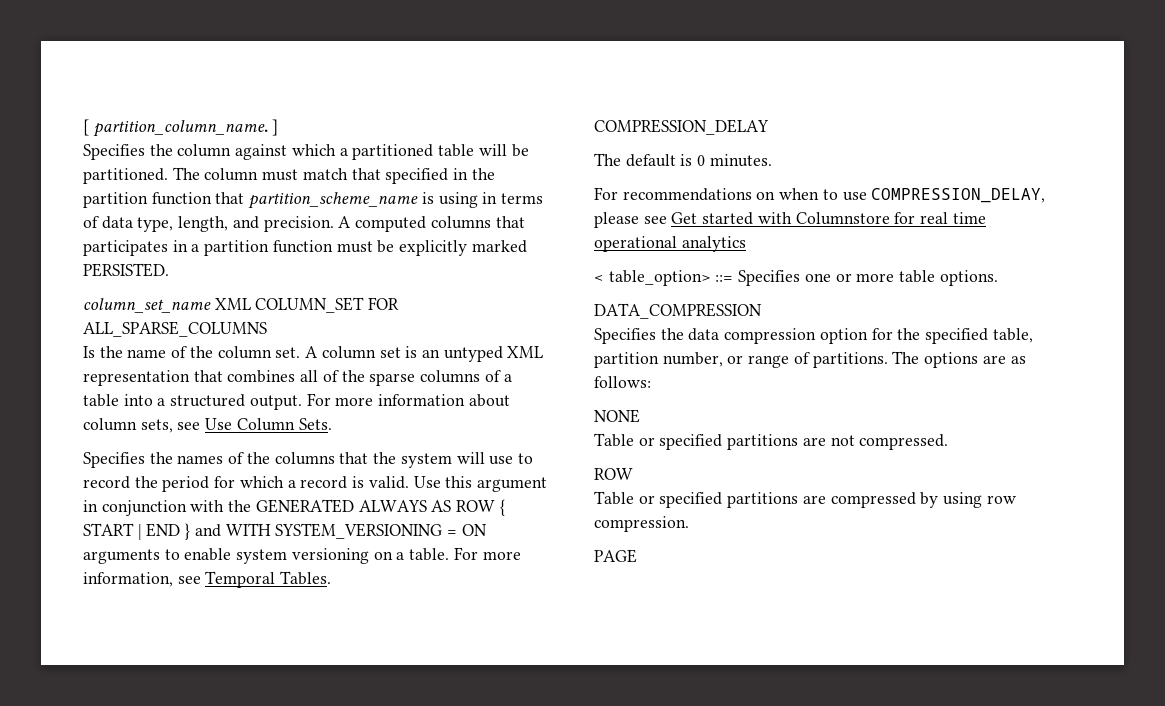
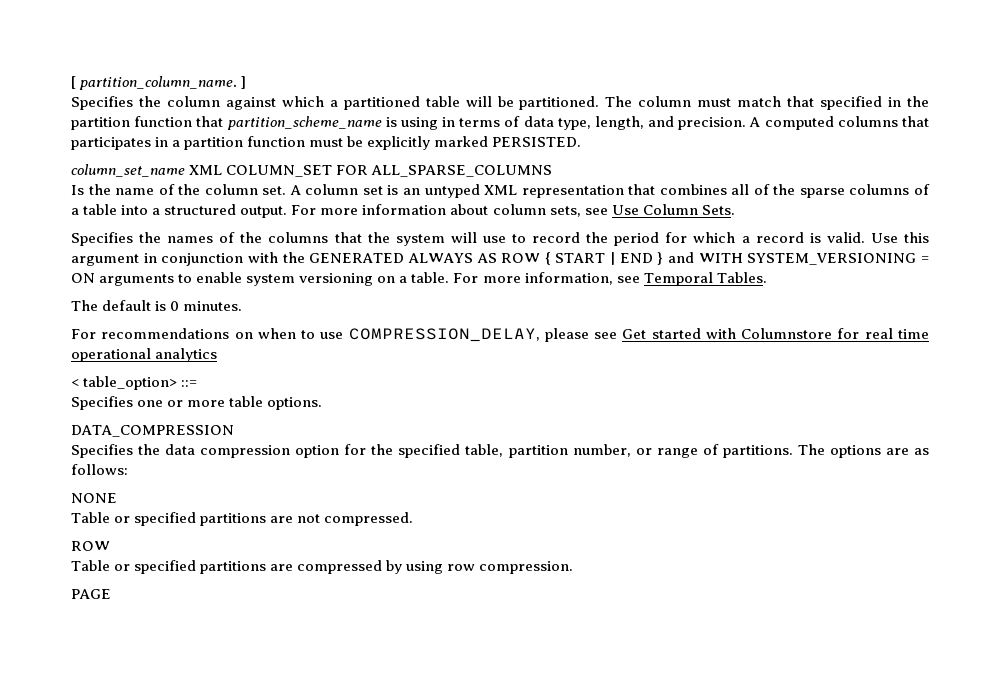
- COMPRESSION_DELAY
- < table_option> ::= Specifies one or more table options.
+ < table_option> ::=
+ Specifies one or more table options.

